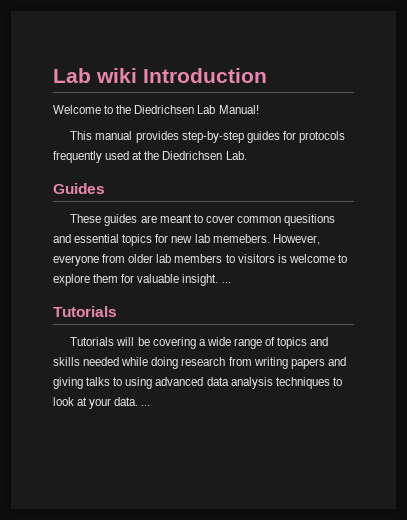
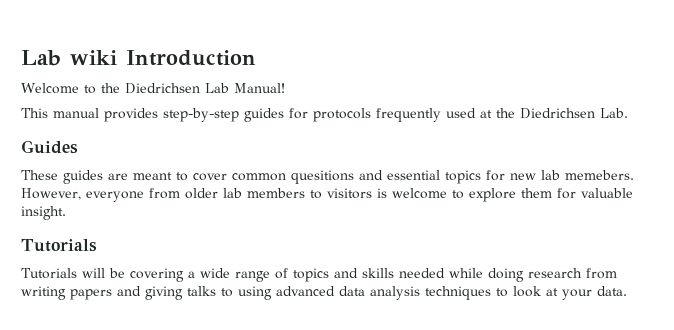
- However, everyone from older lab members to visitors is welcome to explore them for valuable insight. ...
+ However, everyone from older lab members to visitors is welcome to explore them for valuable insight.
- Tutorials will be covering a wide range of topics and skills needed while doing research from writing papers and giving talks to using advanced data analysis techniques to look at your data. ...
+ Tutorials will be covering a wide range of topics and skills needed while doing research from writing papers and giving talks to using advanced data analysis techniques to look at your data.

